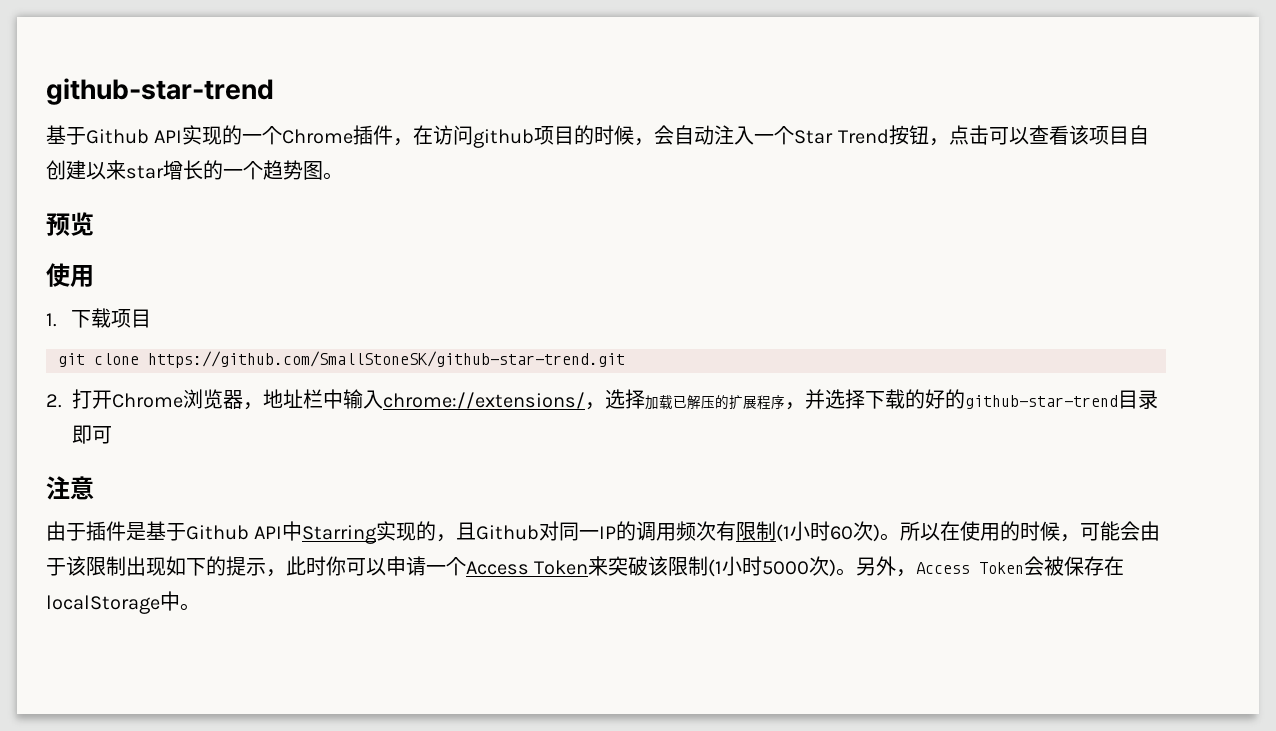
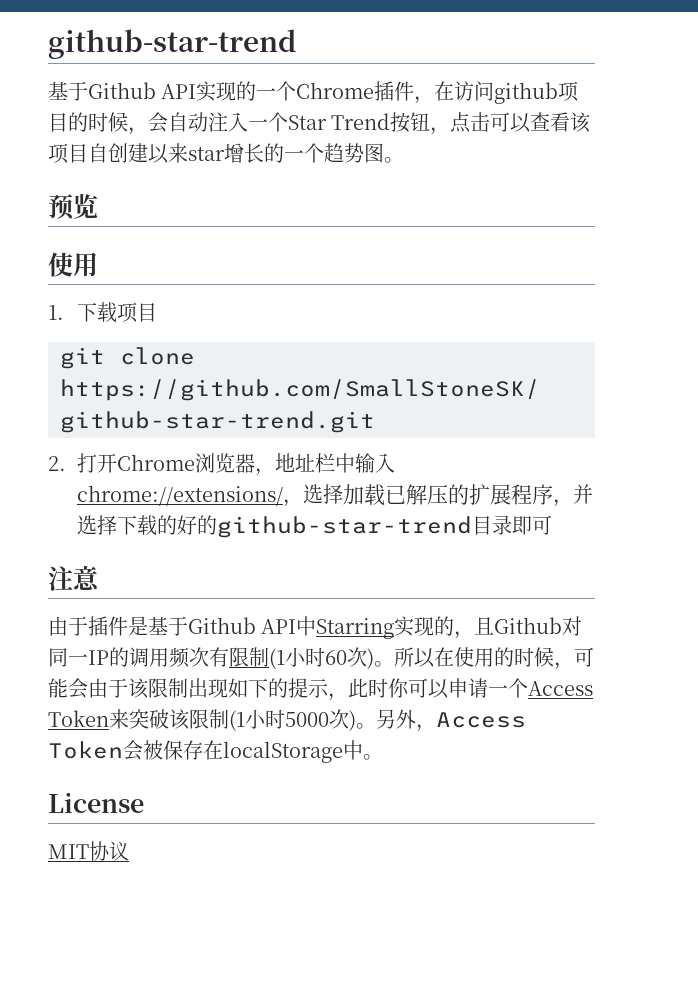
+ License
+ MIT协议

